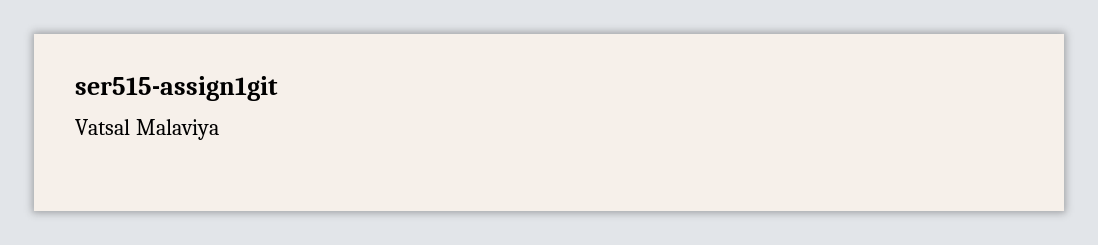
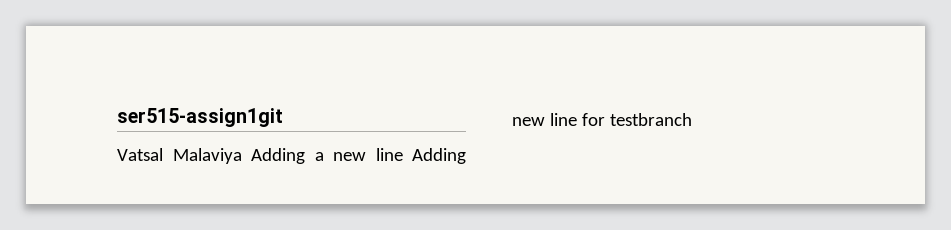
- Vatsal Malaviya
+ Vatsal Malaviya Adding a new line Adding new line for testbranch

